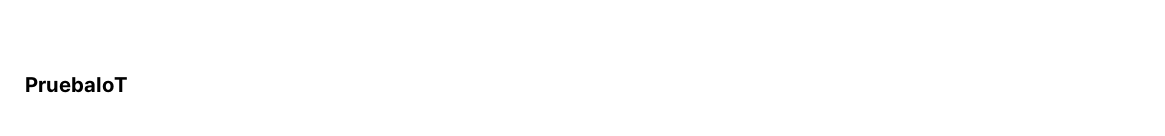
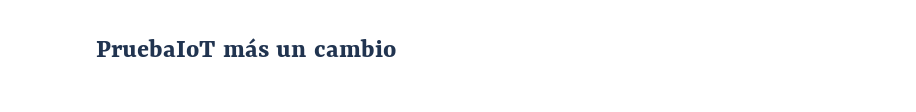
- PruebaIoT
+ PruebaIoT más un cambio

